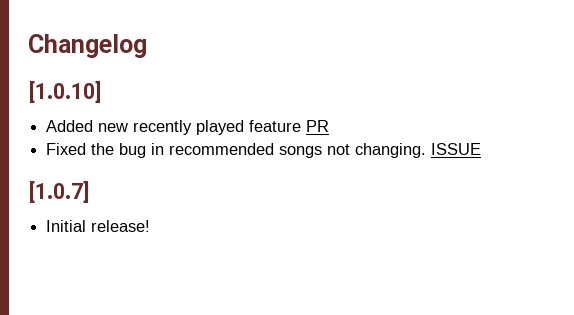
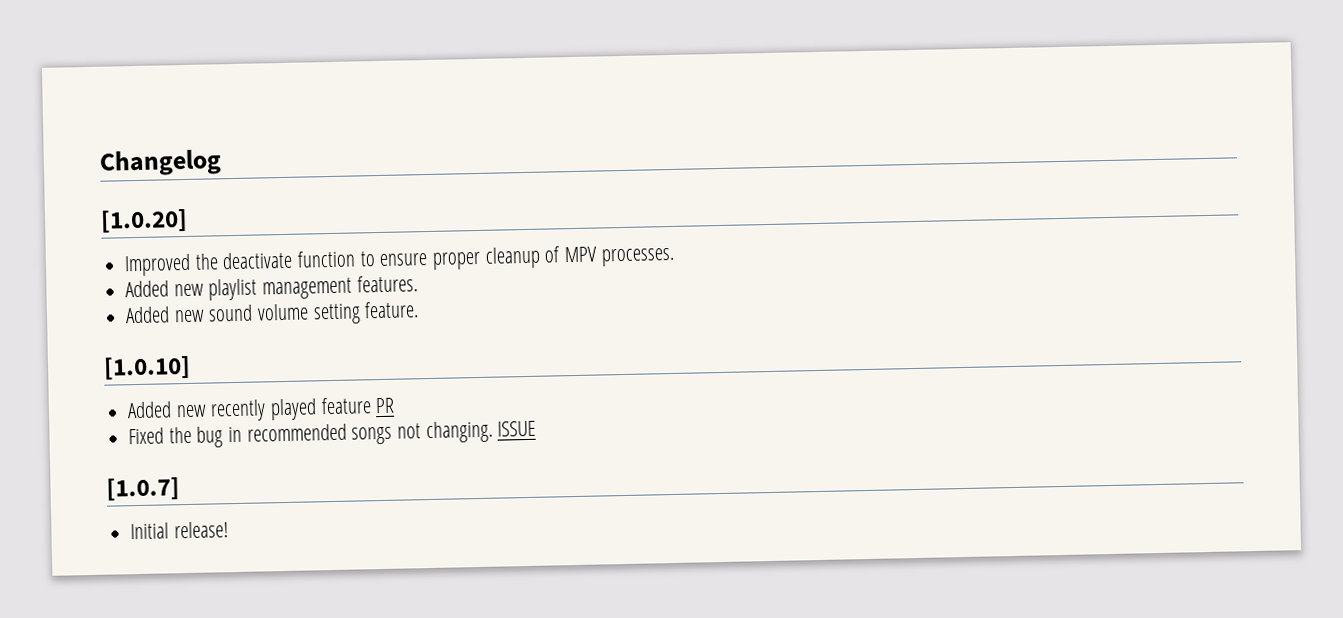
+ [1.0.20]
+ Improved the deactivate function to ensure proper cleanup of MPV processes.
+ Added new playlist management features.
+ Added new sound volume setting feature.

